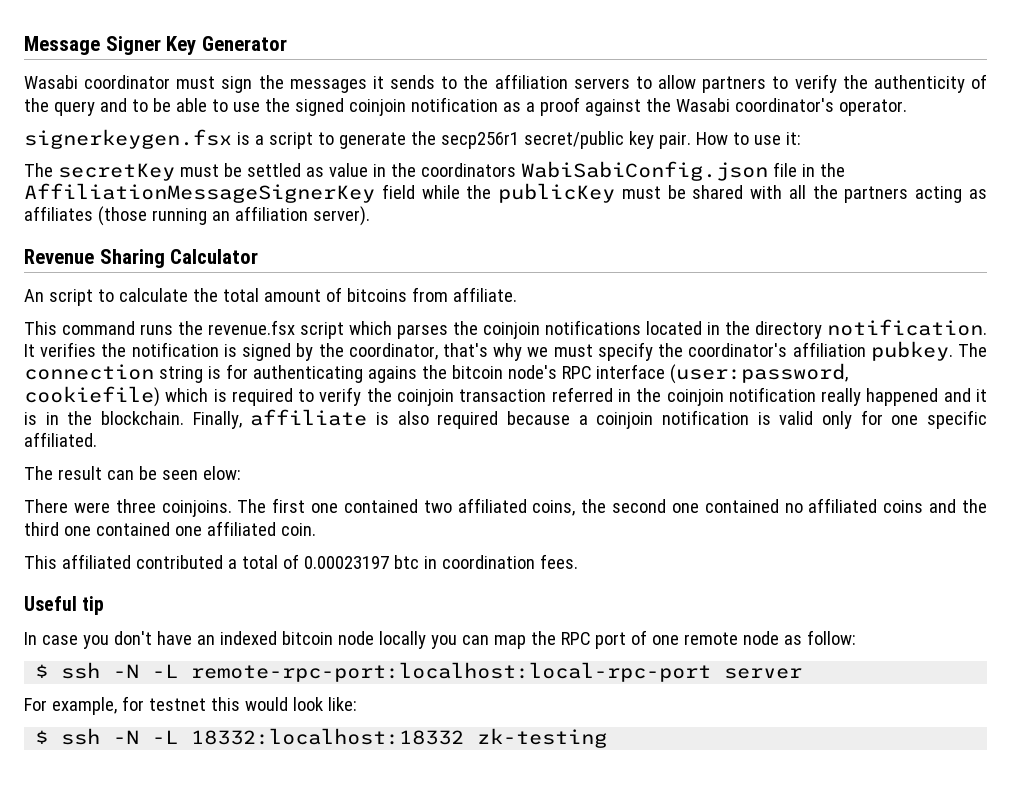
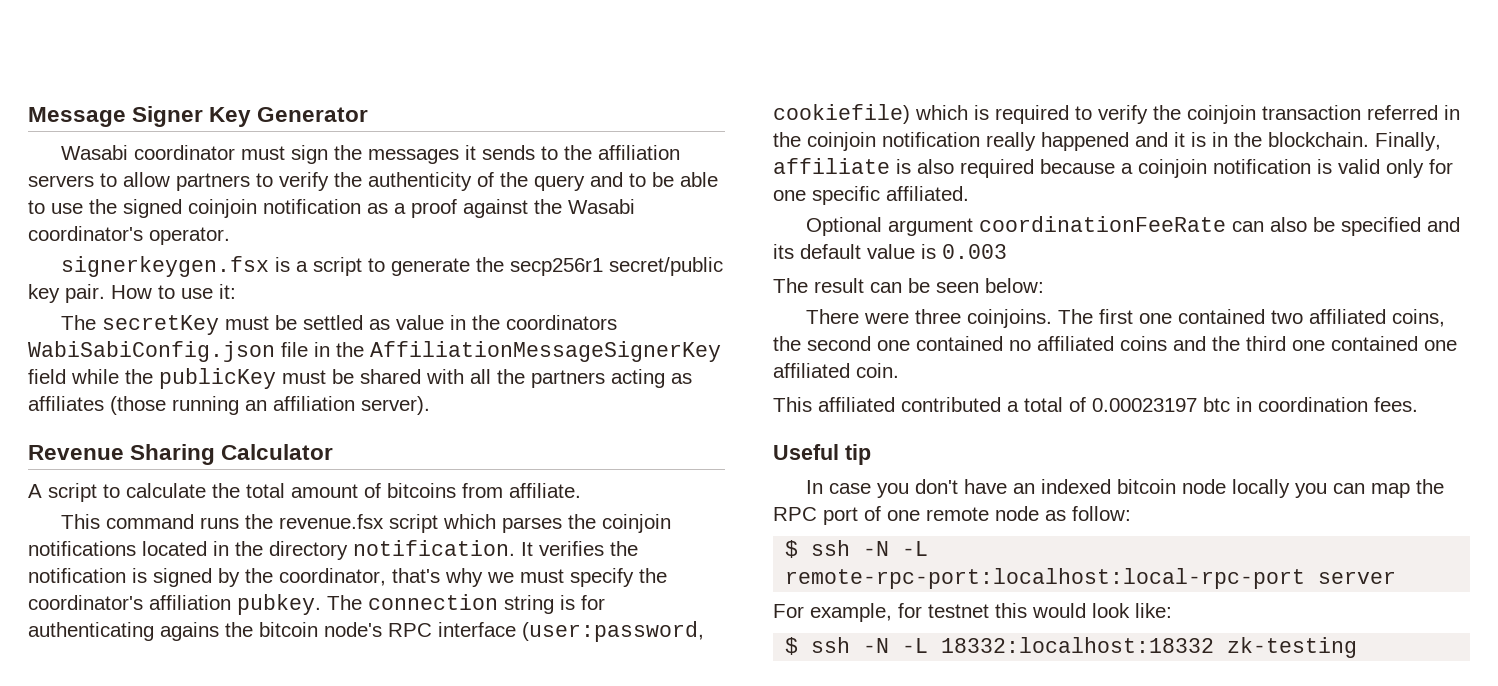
- An script to calculate the total amount of bitcoins from affiliate.
+ A script to calculate the total amount of bitcoins from affiliate.
+ Optional argument coordinationFeeRate can also be specified and its default value is 0.003
- The result can be seen elow:
+ The result can be seen below:

